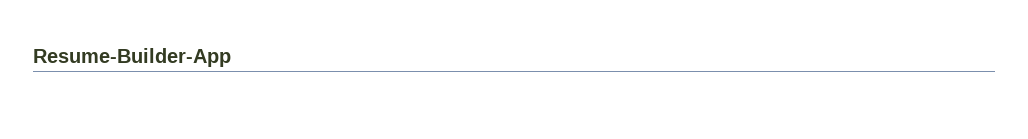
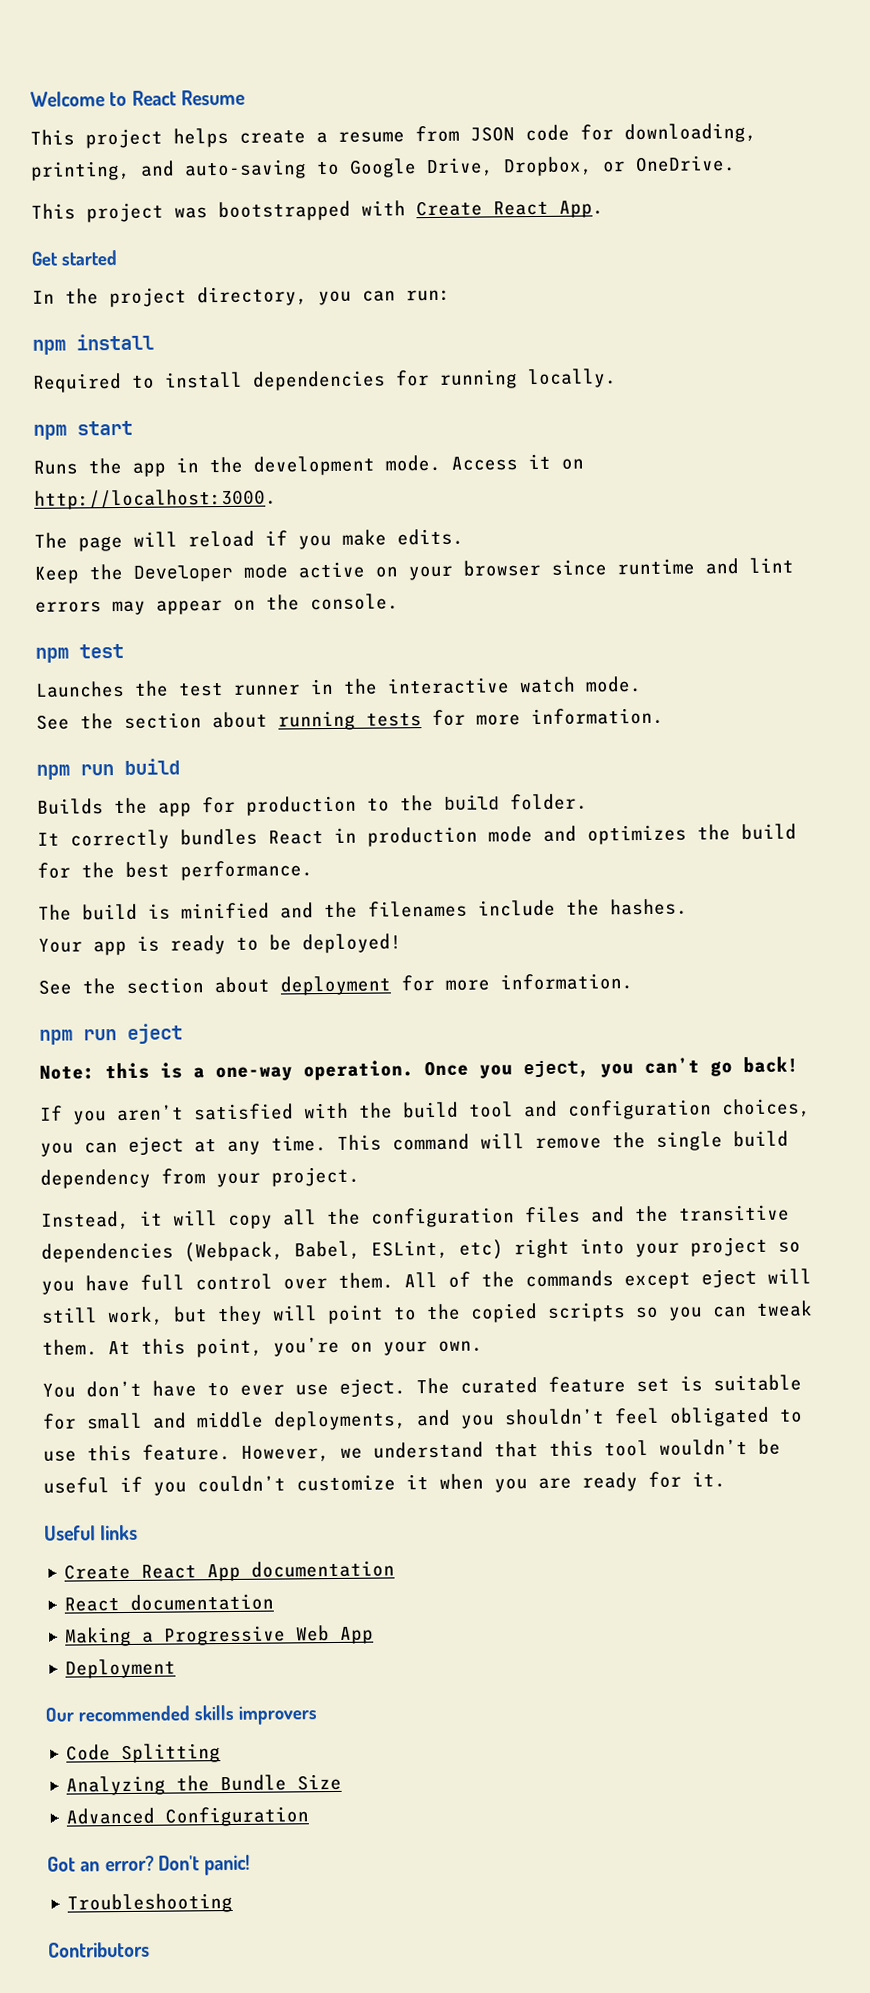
- Resume-Builder-App
+ Welcome to React Resume
+ This project helps create a resume from JSON code for downloading, printing, and auto-saving to Google Drive, Dropbox, or OneDrive.
+ This project was bootstrapped with Create React App.
+ Get started
+ In the project directory, you can run:
+ npm install
+ Required to install dependencies for running locally.
+ npm start
+ Runs the app in the development mode. Access it on http://localhost:3000.
+ The page will reload if you make edits.
+ Keep the Developer mode active on your browser since runtime and lint errors may appear on the console.
+ npm test
+ Launches the test runner in the interactive watch mode.
+ See the section about running tests for more information.
+ npm run build
+ Builds the app for production to the build folder.
+ It correctly bundles React in production mode and optimizes the build for the best performance.
+ The build is minified and the filenames include the hashes.
+ Your app is ready to be deployed!
+ See the section about deployment for more information.
+ npm run eject
+ Note: this is a one-way operation. Once you eject, you can’t go back!
+ If you aren’t satisfied with the build tool and configuration choices, you can eject at any time. This command will remove the single build dependency from your project.
+ Instead, it will copy all the configuration files and the transitive dependencies (Webpack, Babel, ESLint, etc) right into your project so you have full control over them. All of the commands except eject will still work, but they will point to the copied scripts so you can tweak them. At this point, you’re on your own.
+ You don’t have to ever use eject. The curated feature set is suitable for small and middle deployments, and you shouldn’t feel obligated to use this feature. However, we understand that this tool wouldn’t be useful if you couldn’t customize it when you are ready for it.
+ Useful links
+ Create React App documentation
+ React documentation
+ Making a Progressive Web App
+ Deployment
+ Our recommended skills improvers
+ Code Splitting
+ Analyzing the Bundle Size
+ Advanced Configuration
+ Got an error? Don't panic!
+ Troubleshooting
+ Contributors

